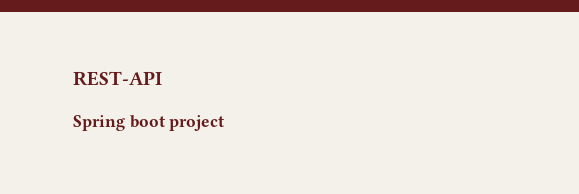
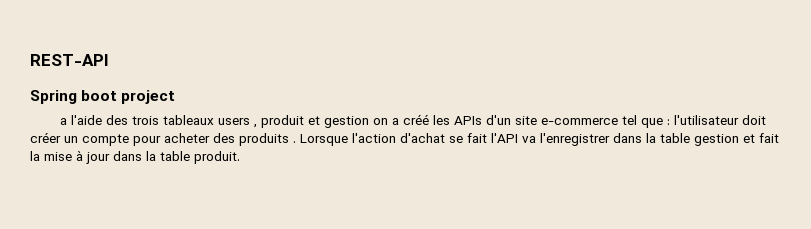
+ a l'aide des trois tableaux users , produit et gestion on a créé les APIs d'un site e-commerce tel que : l'utilisateur doit créer un compte pour acheter des produits . Lorsque l'action d'achat se fait l'API va l'enregistrer dans la table gestion et fait la mise à jour dans la table produit.

